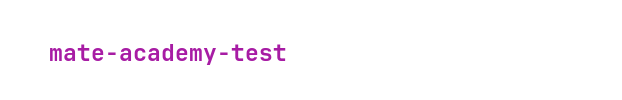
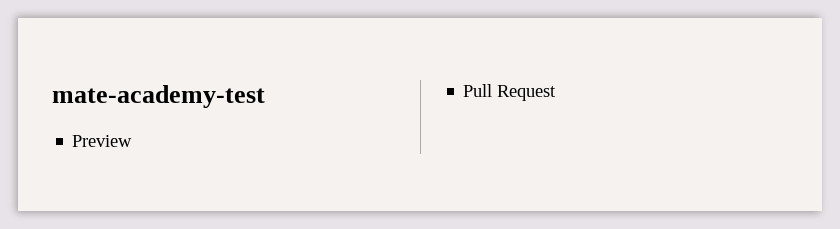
+ Preview
+ Pull Request

